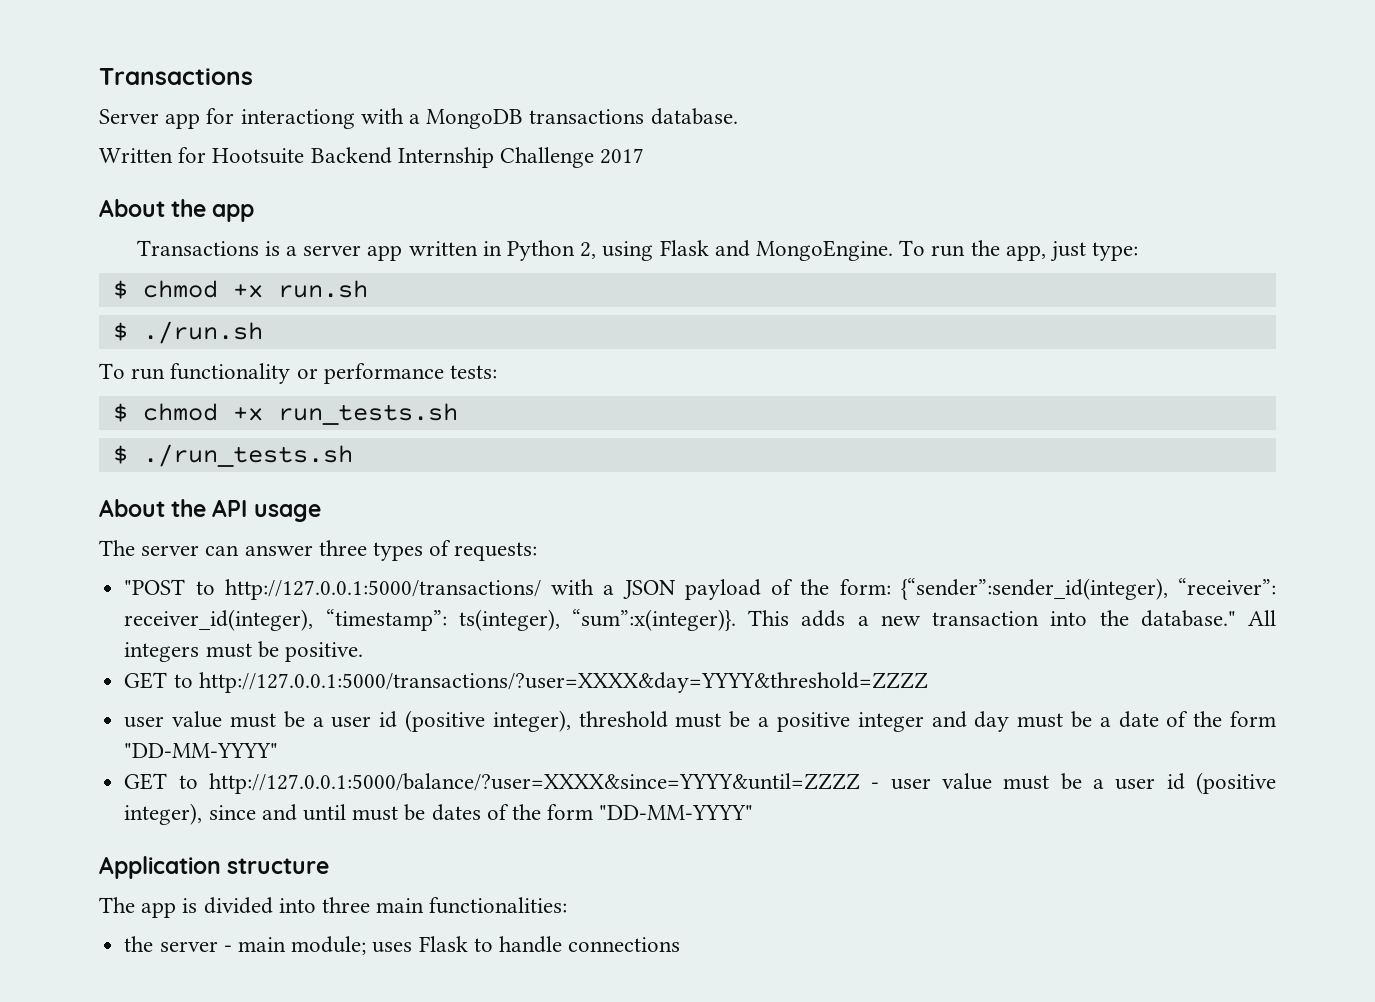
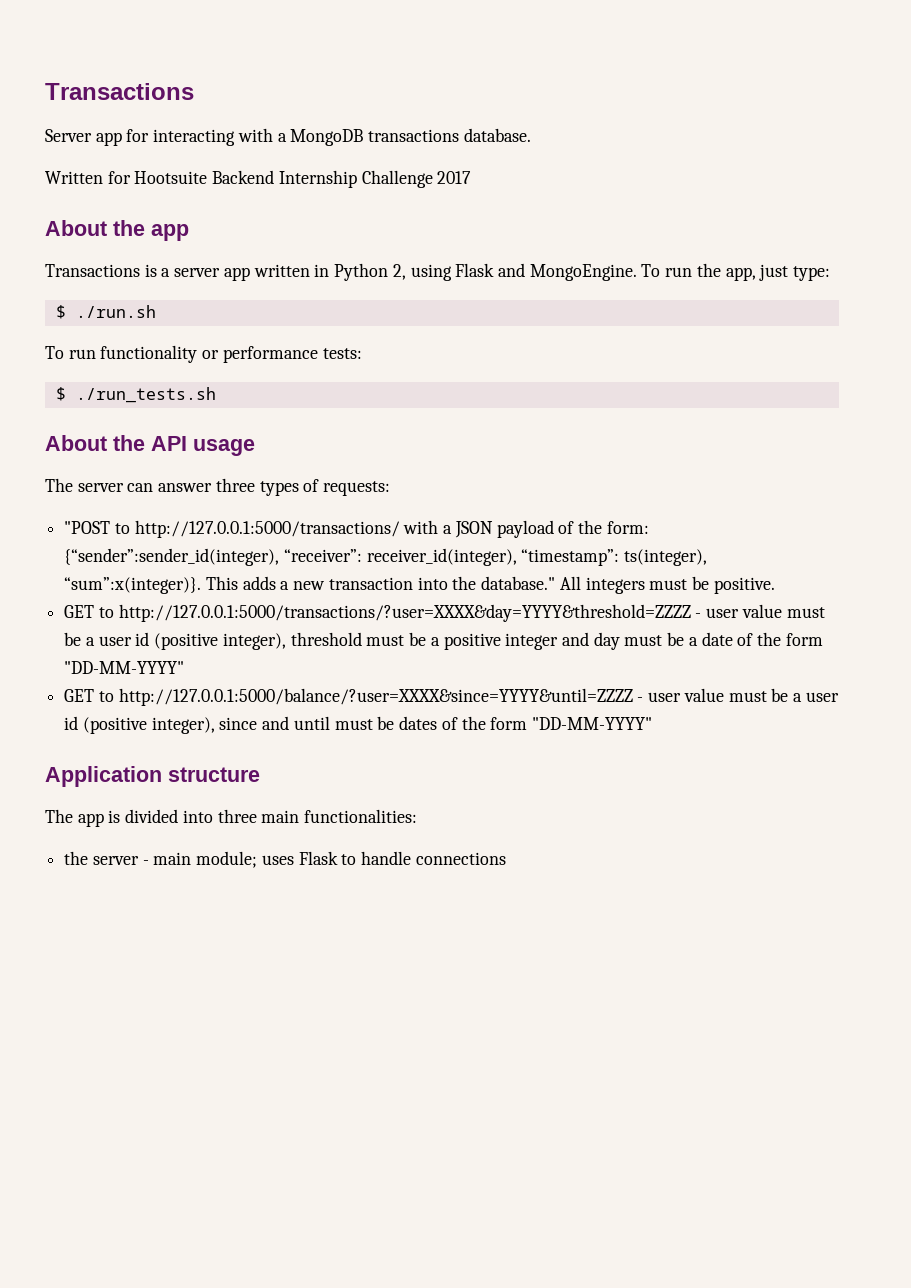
- Server app for interactiong with a MongoDB transactions database.
+ Server app for interacting with a MongoDB transactions database.
- $ chmod +x run.sh
- $ chmod +x run_tests.sh
- GET to http://127.0.0.1:5000/transactions/?user=XXXX&day=YYYY&threshold=ZZZZ
- user value must be a user id (positive integer), threshold must be a positive integer and day must be a date of the form "DD-MM-YYYY"
+ GET to http://127.0.0.1:5000/transactions/?user=XXXX&day=YYYY&threshold=ZZZZ - user value must be a user id (positive integer), threshold must be a positive integer and day must be a date of the form "DD-MM-YYYY"

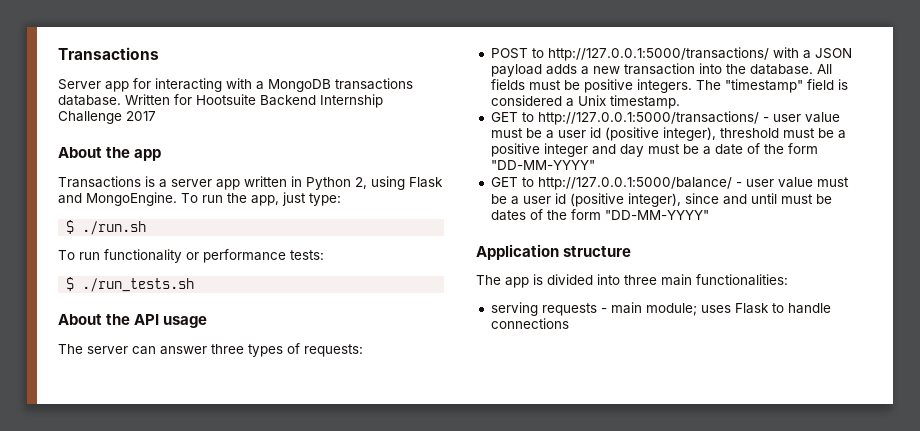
- Server app for interacting with a MongoDB transactions database.
- Written for Hootsuite Backend Internship Challenge 2017
+ Server app for interacting with a MongoDB transactions database. Written for Hootsuite Backend Internship Challenge 2017
- "POST to http://127.0.0.1:5000/transactions/ with a JSON payload of the form: {“sender”:sender_id(integer), “receiver”: receiver_id(integer), “timestamp”: ts(integer), “sum”:x(integer)}. This adds a new transaction into the database." All integers must be positive.
- GET to http://127.0.0.1:5000/transactions/?user=XXXX&day=YYYY&threshold=ZZZZ - user value must be a user id (positive integer), threshold must be a positive integer and day must be a date of the form "DD-MM-YYYY"
+ POST to http://127.0.0.1:5000/transactions/ with a JSON payload adds a new transaction into the database. All fields must be positive integers. The "timestamp" field is considered a Unix timestamp.
+ GET to http://127.0.0.1:5000/transactions/ - user value must be a user id (positive integer), threshold must be a positive integer and day must be a date of the form "DD-MM-YYYY"
- GET to http://127.0.0.1:5000/balance/?user=XXXX&since=YYYY&until=ZZZZ - user value must be a user id (positive integer), since and until must be dates of the form "DD-MM-YYYY"
+ GET to http://127.0.0.1:5000/balance/ - user value must be a user id (positive integer), since and until must be dates of the form "DD-MM-YYYY"
- the server - main module; uses Flask to handle connections
+ serving requests - main module; uses Flask to handle connections

